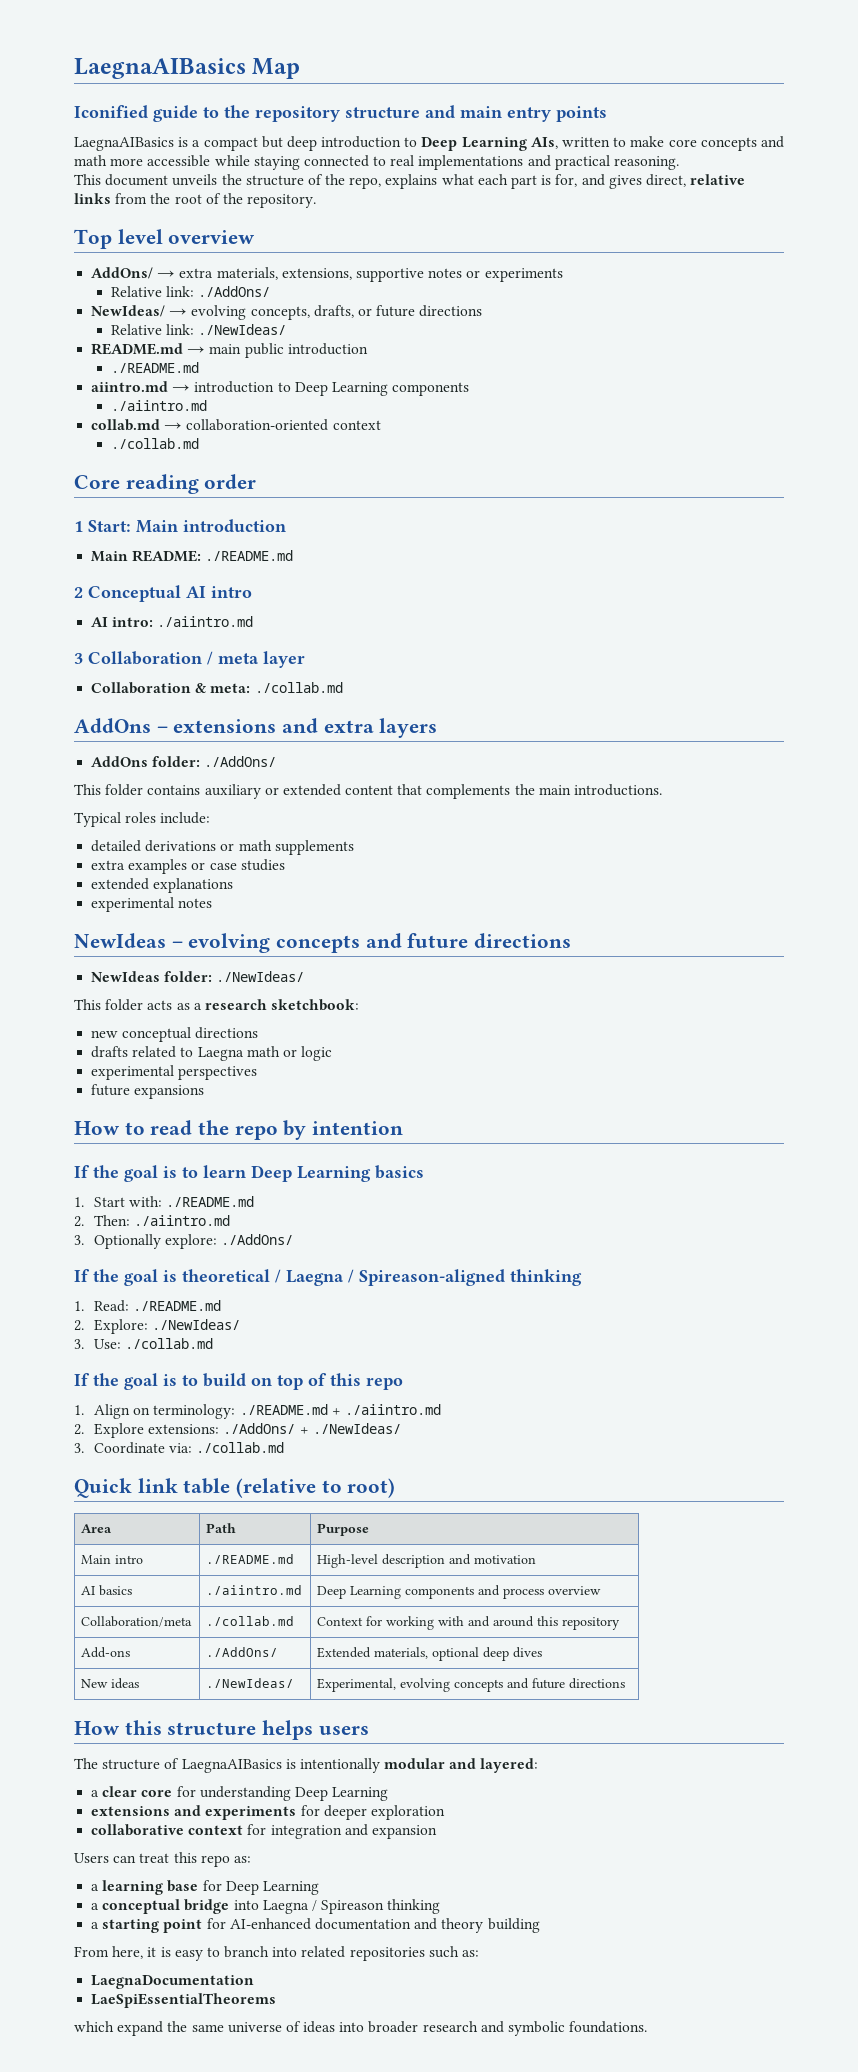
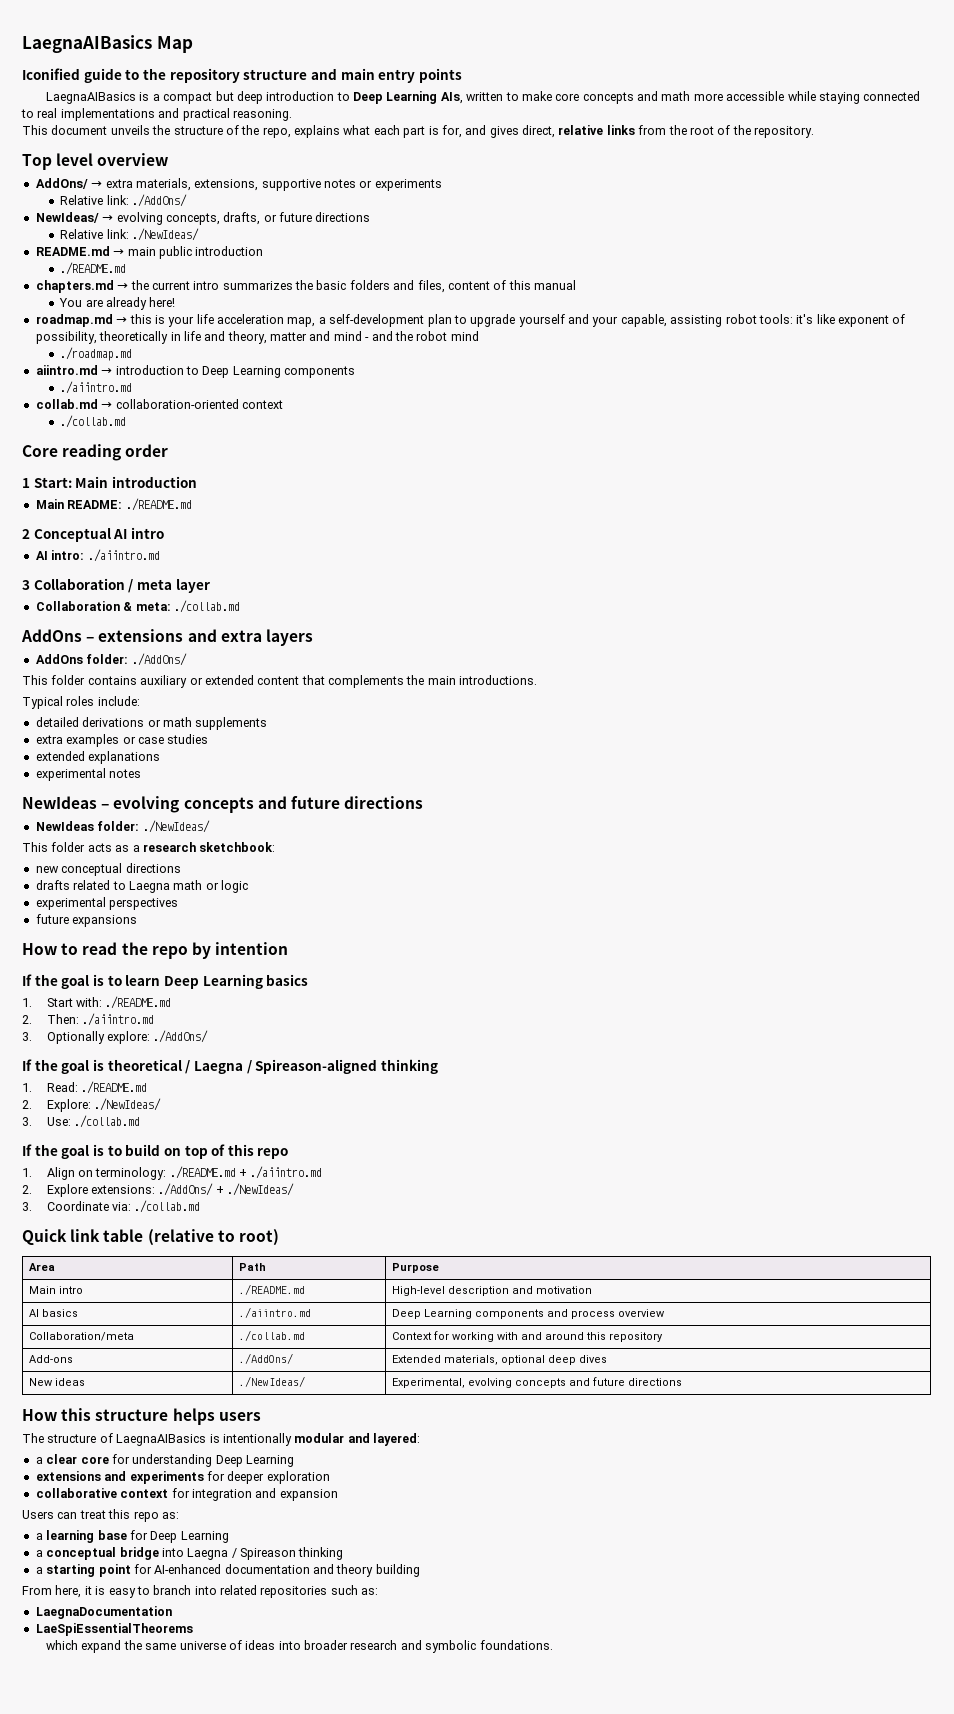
+ chapters.md → the current intro summarizes the basic folders and files, content of this manual
+ You are already here!
+ roadmap.md → this is your life acceleration map, a self-development plan to upgrade yourself and your capable, assisting robot tools: it's like exponent of possibility, theoretically in life and theory, matter and mind - and the robot mind
+ ./roadmap.md

